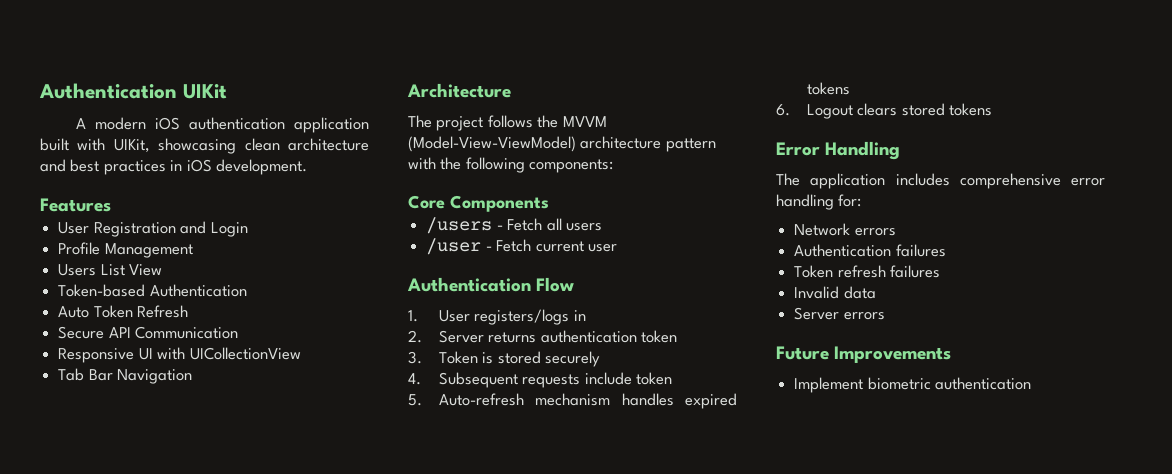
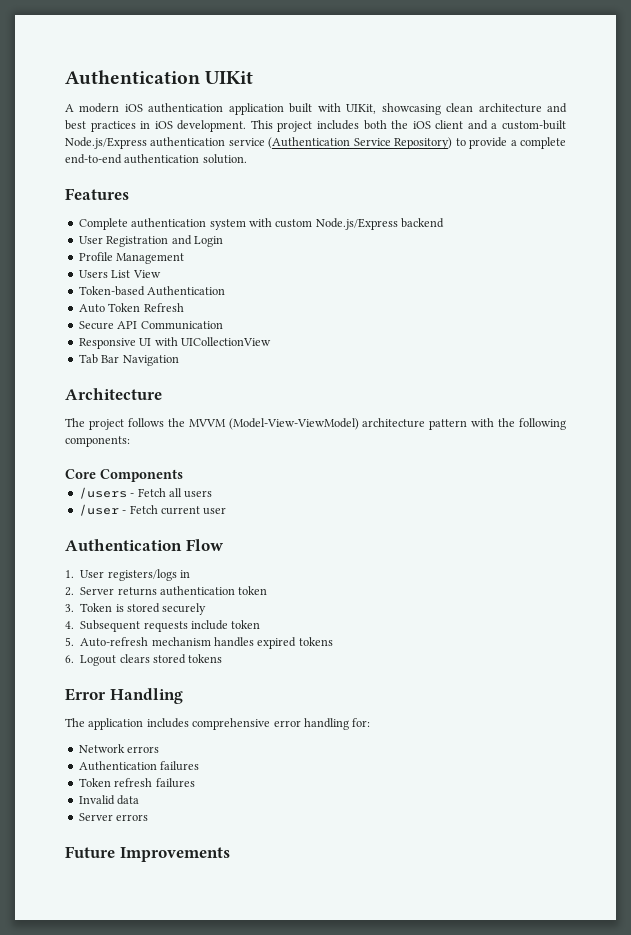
- A modern iOS authentication application built with UIKit, showcasing clean architecture and best practices in iOS development.
+ A modern iOS authentication application built with UIKit, showcasing clean architecture and best practices in iOS development. This project includes both the iOS client and a custom-built Node.js/Express authentication service (Authentication Service Repository) to provide a complete end-to-end authentication solution.
  Features
+ Complete authentication system with custom Node.js/Express backend
- Implement biometric authentication

